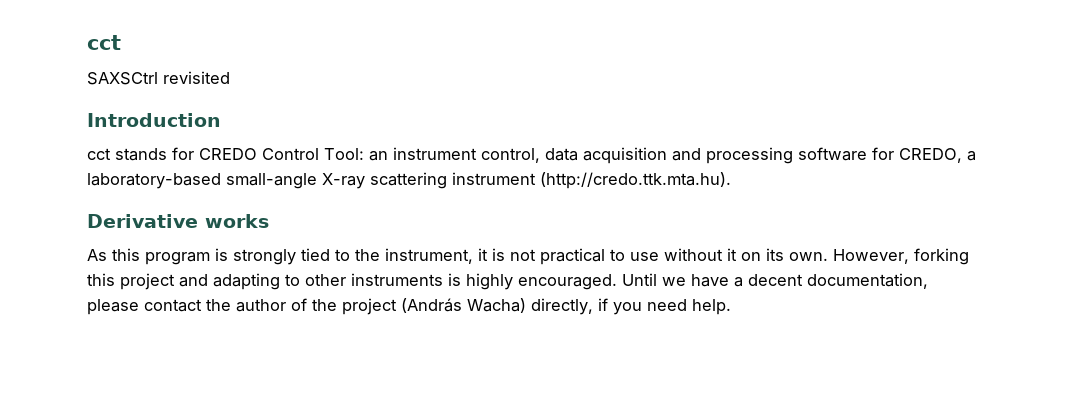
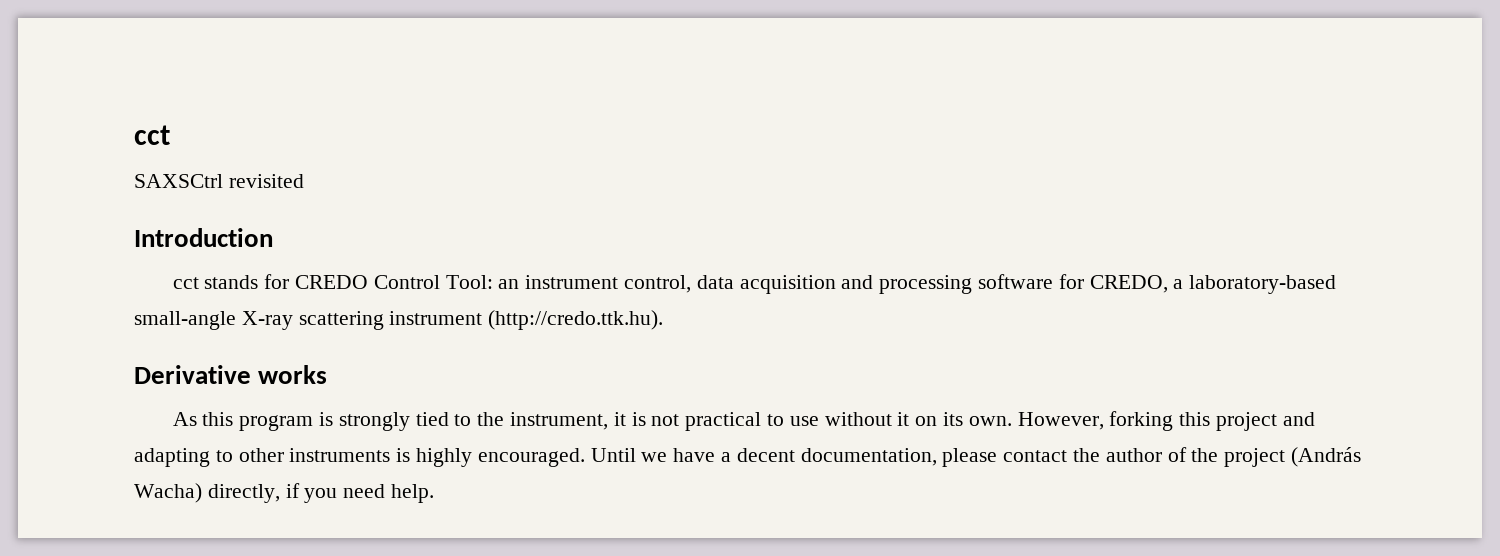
- cct stands for CREDO Control Tool: an instrument control, data acquisition and processing software for CREDO, a laboratory-based small-angle X-ray scattering instrument (http://credo.ttk.mta.hu).
+ cct stands for CREDO Control Tool: an instrument control, data acquisition and processing software for CREDO, a laboratory-based small-angle X-ray scattering instrument (http://credo.ttk.hu).

